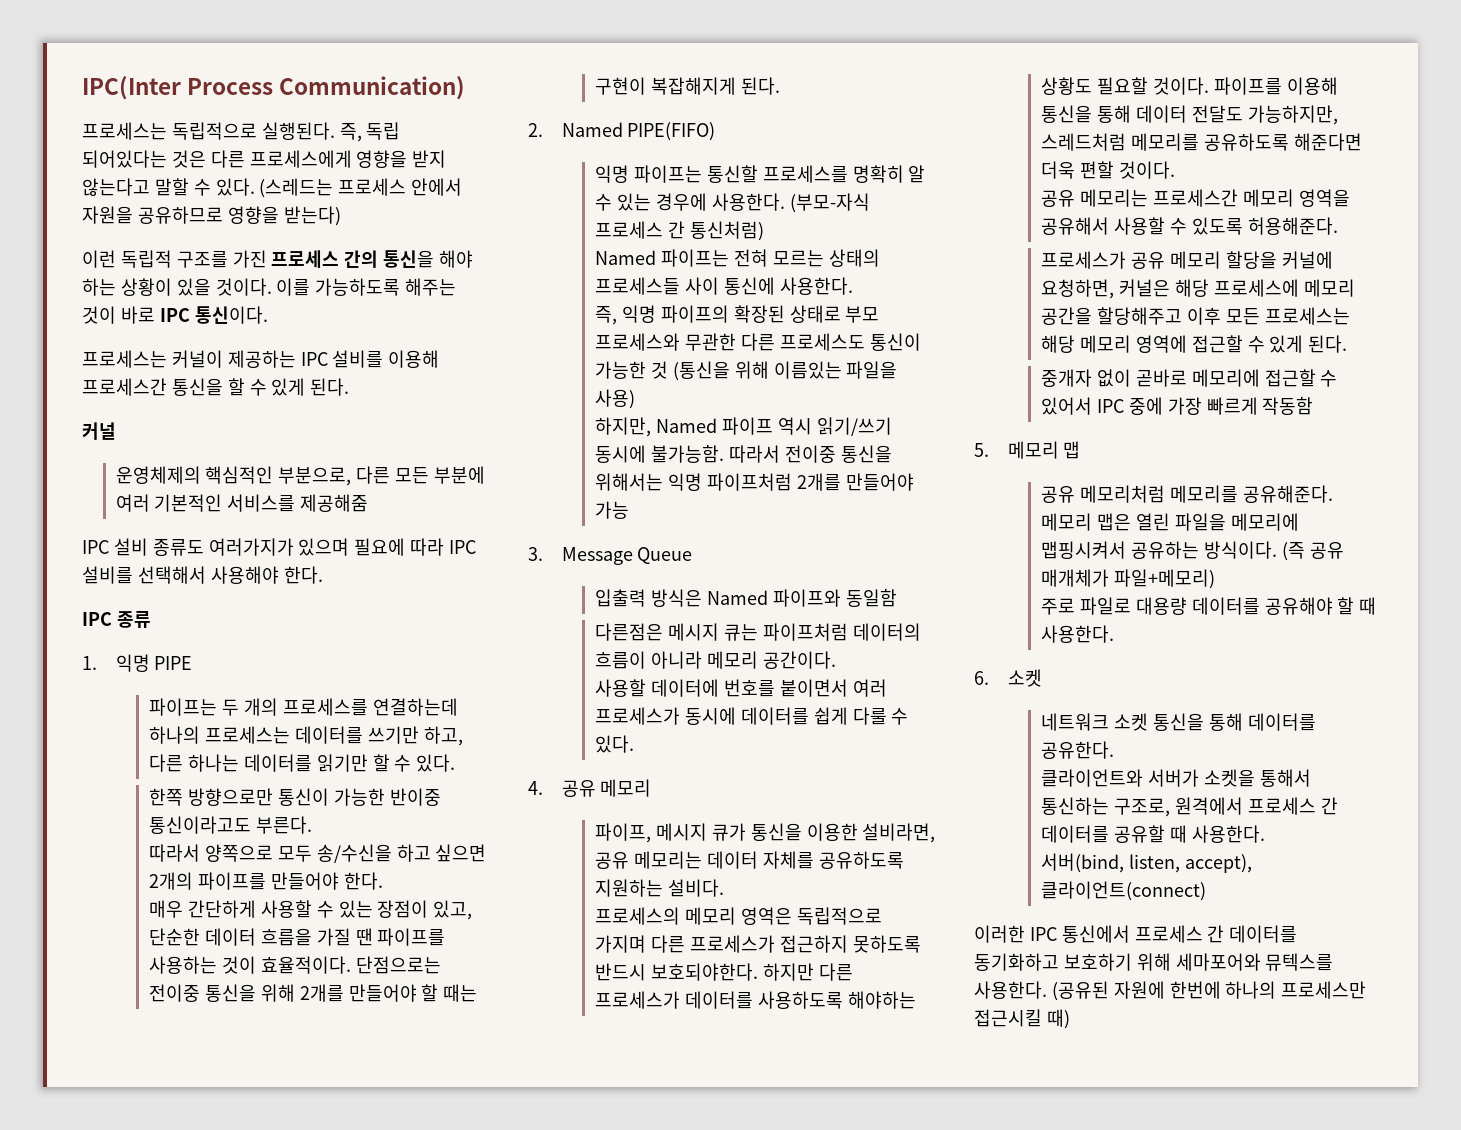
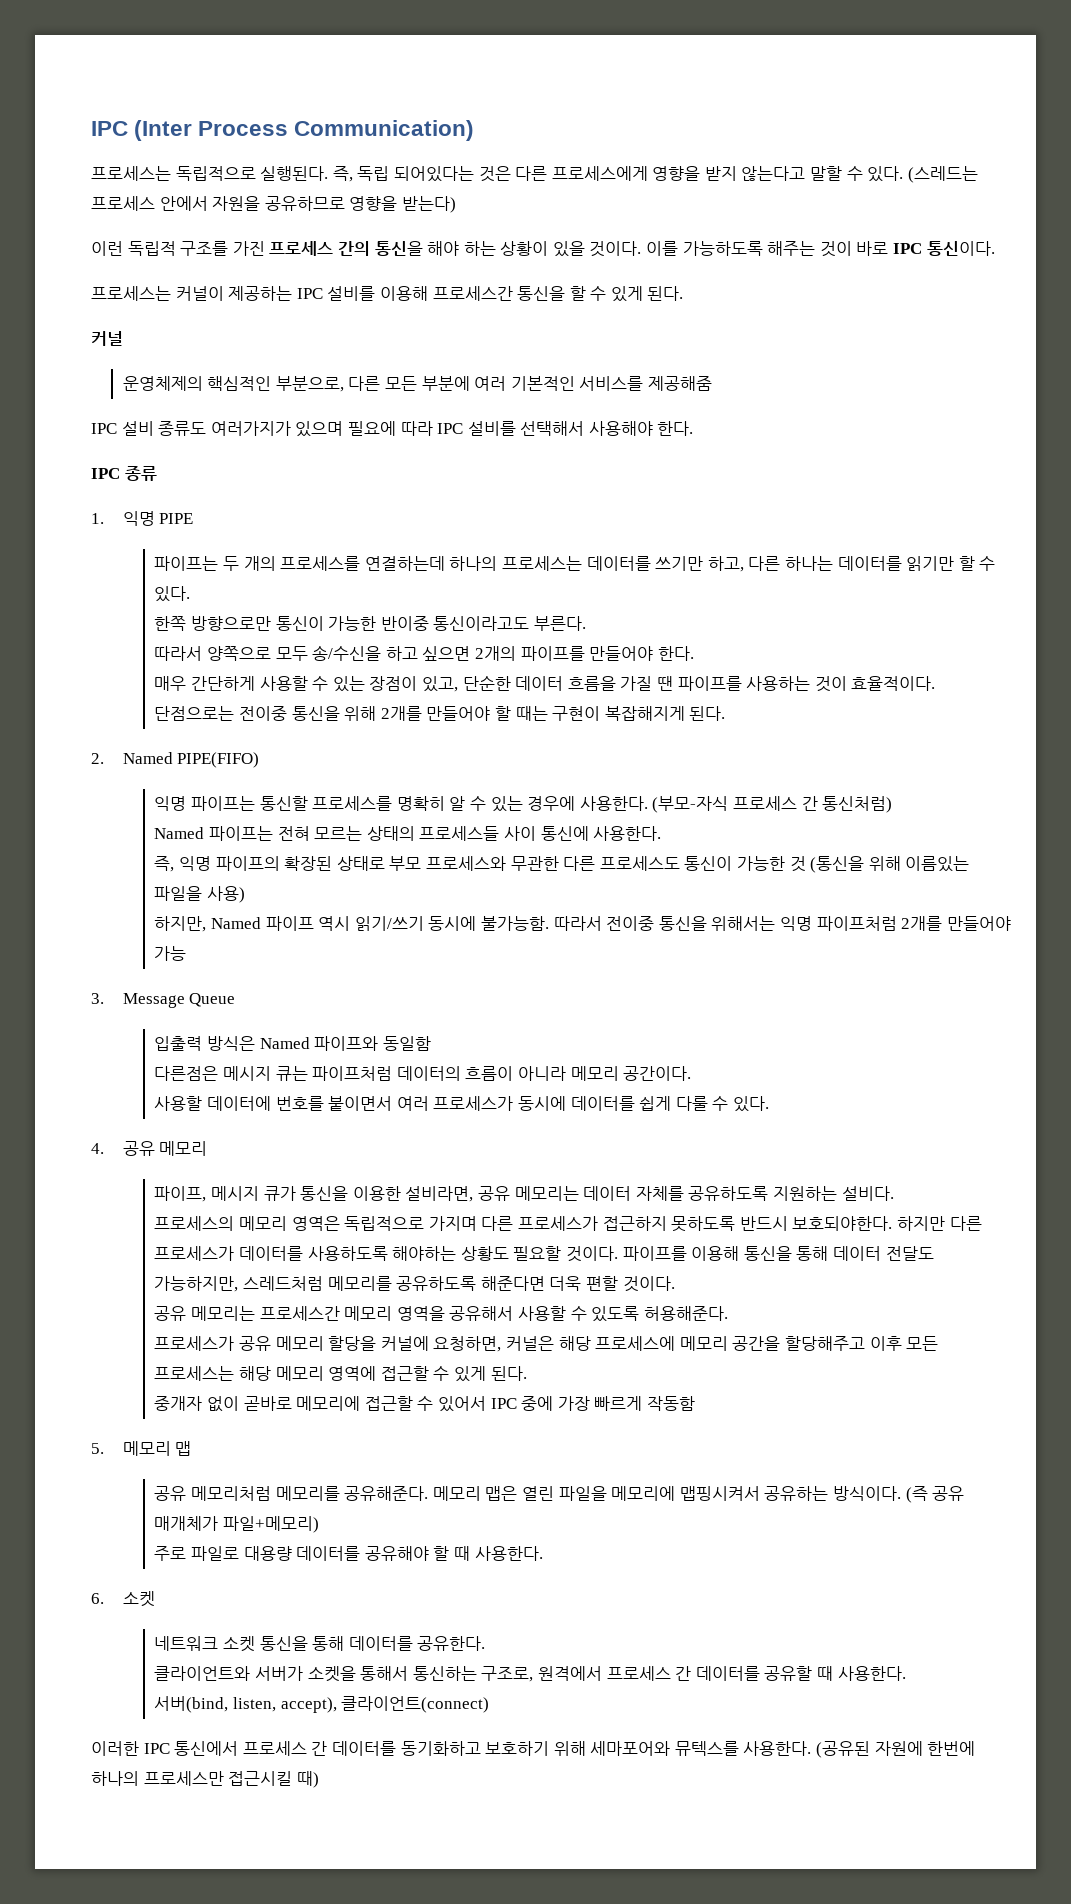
- IPC(Inter Process Communication)
+ IPC (Inter Process Communication)

